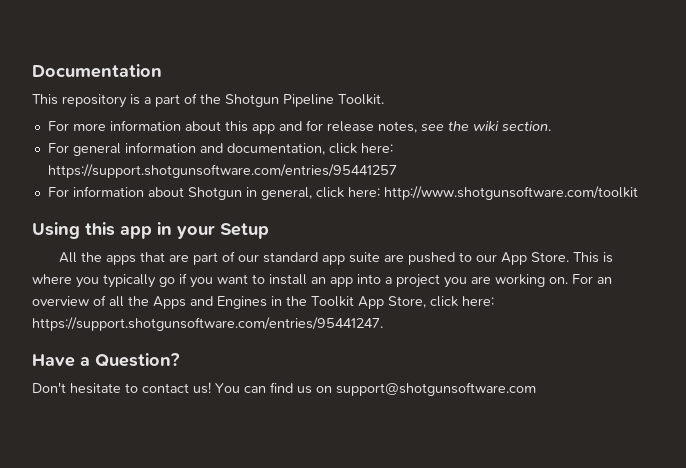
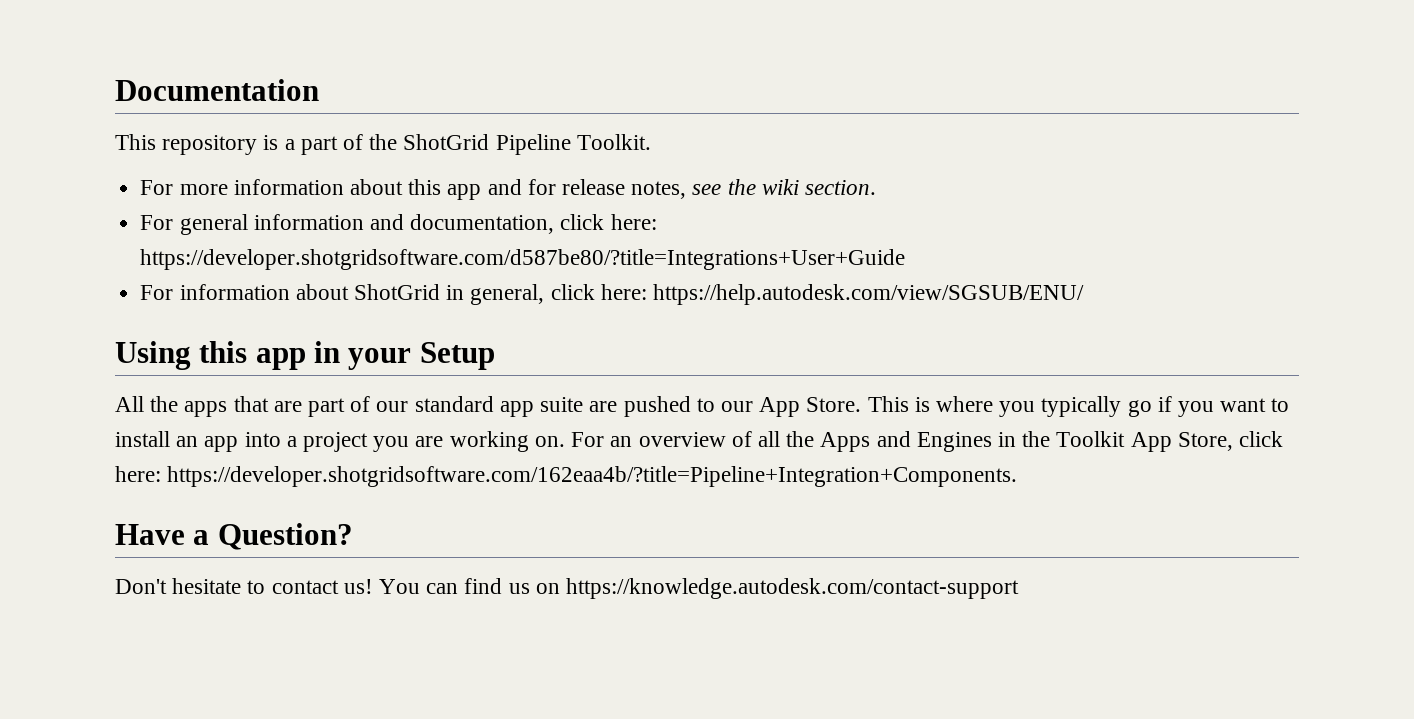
- This repository is a part of the Shotgun Pipeline Toolkit.
+ This repository is a part of the ShotGrid Pipeline Toolkit.
- For general information and documentation, click here: https://support.shotgunsoftware.com/entries/95441257
+ For general information and documentation, click here: https://developer.shotgridsoftware.com/d587be80/?title=Integrations+User+Guide
- For information about Shotgun in general, click here: http://www.shotgunsoftware.com/toolkit
+ For information about ShotGrid in general, click here: https://help.autodesk.com/view/SGSUB/ENU/
- For an overview of all the Apps and Engines in the Toolkit App Store, click here: https://support.shotgunsoftware.com/entries/95441247.
+ For an overview of all the Apps and Engines in the Toolkit App Store, click here: https://developer.shotgridsoftware.com/162eaa4b/?title=Pipeline+Integration+Components.
- You can find us on support@shotgunsoftware.com
+ You can find us on https://knowledge.autodesk.com/contact-support

